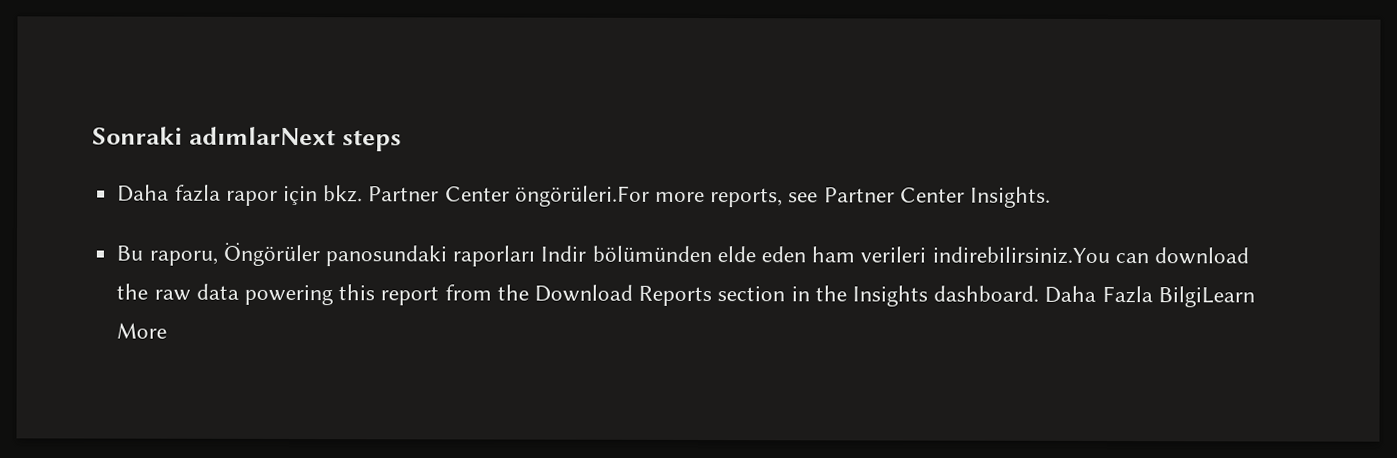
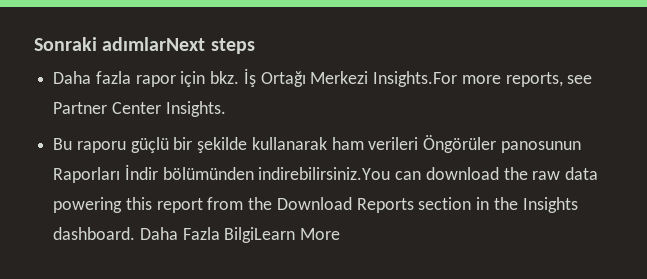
- Partner Center öngörüleri.For more reports, see Partner Center Insights.
+ İş Ortağı Merkezi Insights.For more reports, see Partner Center Insights.
- Bu raporu, Öngörüler panosundaki raporları Indir bölümünden elde eden ham verileri indirebilirsiniz.You can download the raw data powering this report from the Download Reports section in the Insights dashboard.
+ Bu raporu güçlü bir şekilde kullanarak ham verileri Öngörüler panosunun Raporları İndir bölümünden indirebilirsiniz.You can download the raw data powering this report from the Download Reports section in the Insights dashboard.

